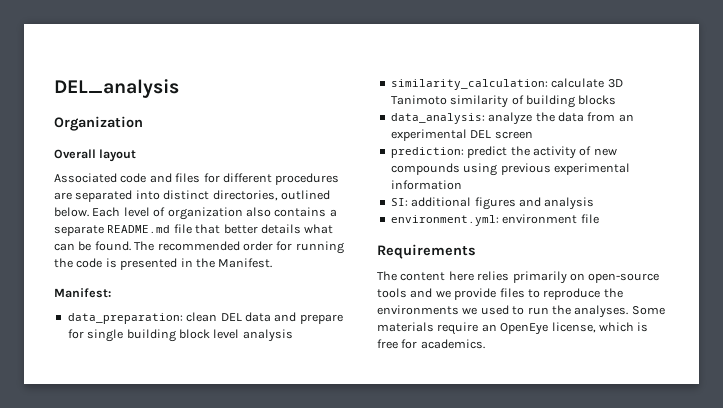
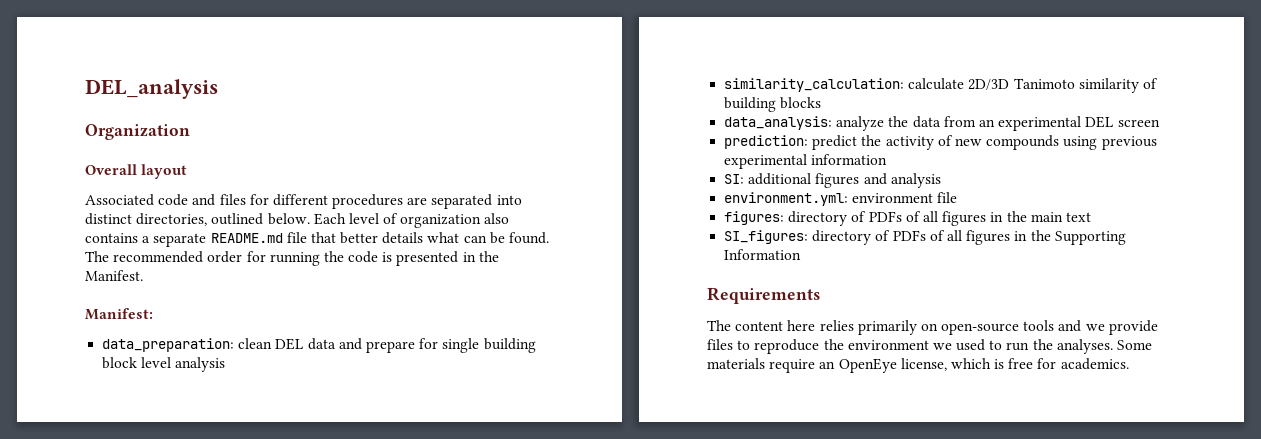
- similarity_calculation: calculate 3D Tanimoto similarity of building blocks
+ similarity_calculation: calculate 2D/3D Tanimoto similarity of building blocks
+ figures: directory of PDFs of all figures in the main text
+ SI_figures: directory of PDFs of all figures in the Supporting Information
- The content here relies primarily on open-source tools and we provide files to reproduce the environments we used to run the analyses.
+ The content here relies primarily on open-source tools and we provide files to reproduce the environment we used to run the analyses.

